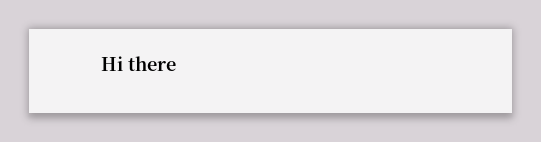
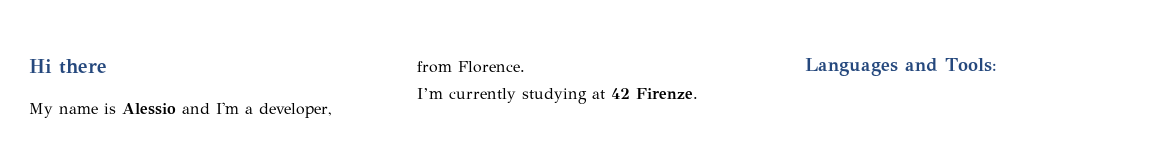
+ My name is Alessio and I'm a developer, from Florence.
+ I’m currently studying at 42 Firenze.
+ Languages and Tools:

